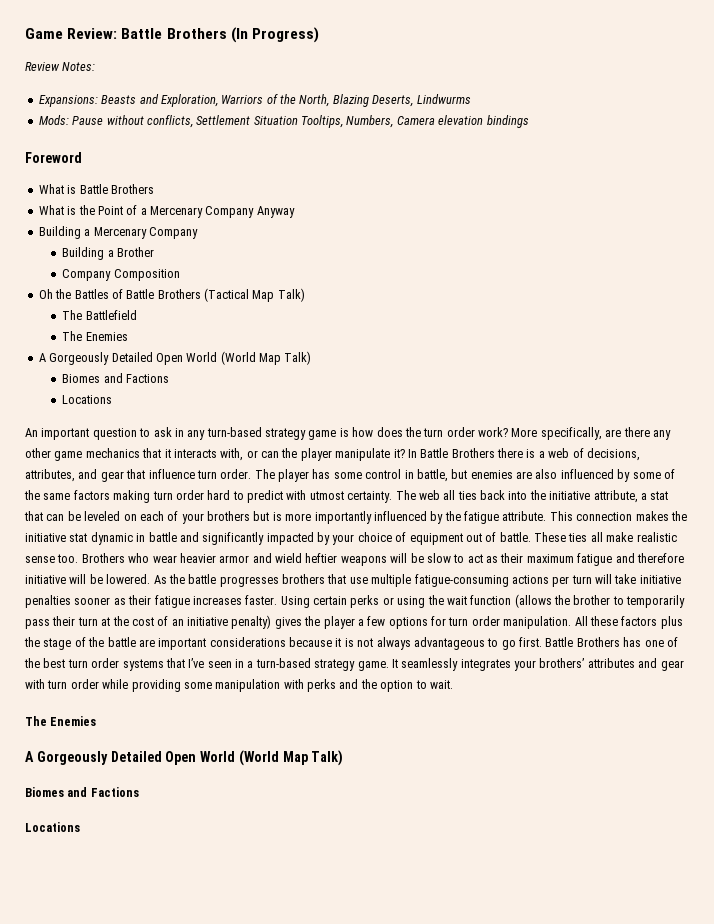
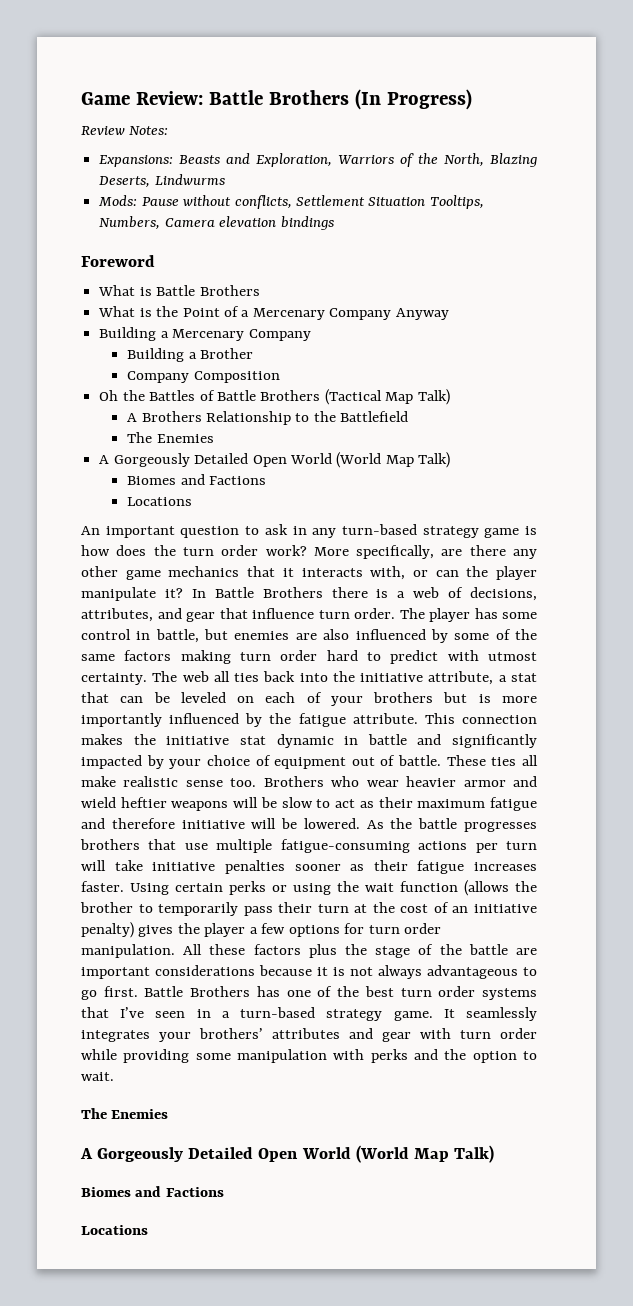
- The Battlefield
+ A Brothers Relationship to the Battlefield

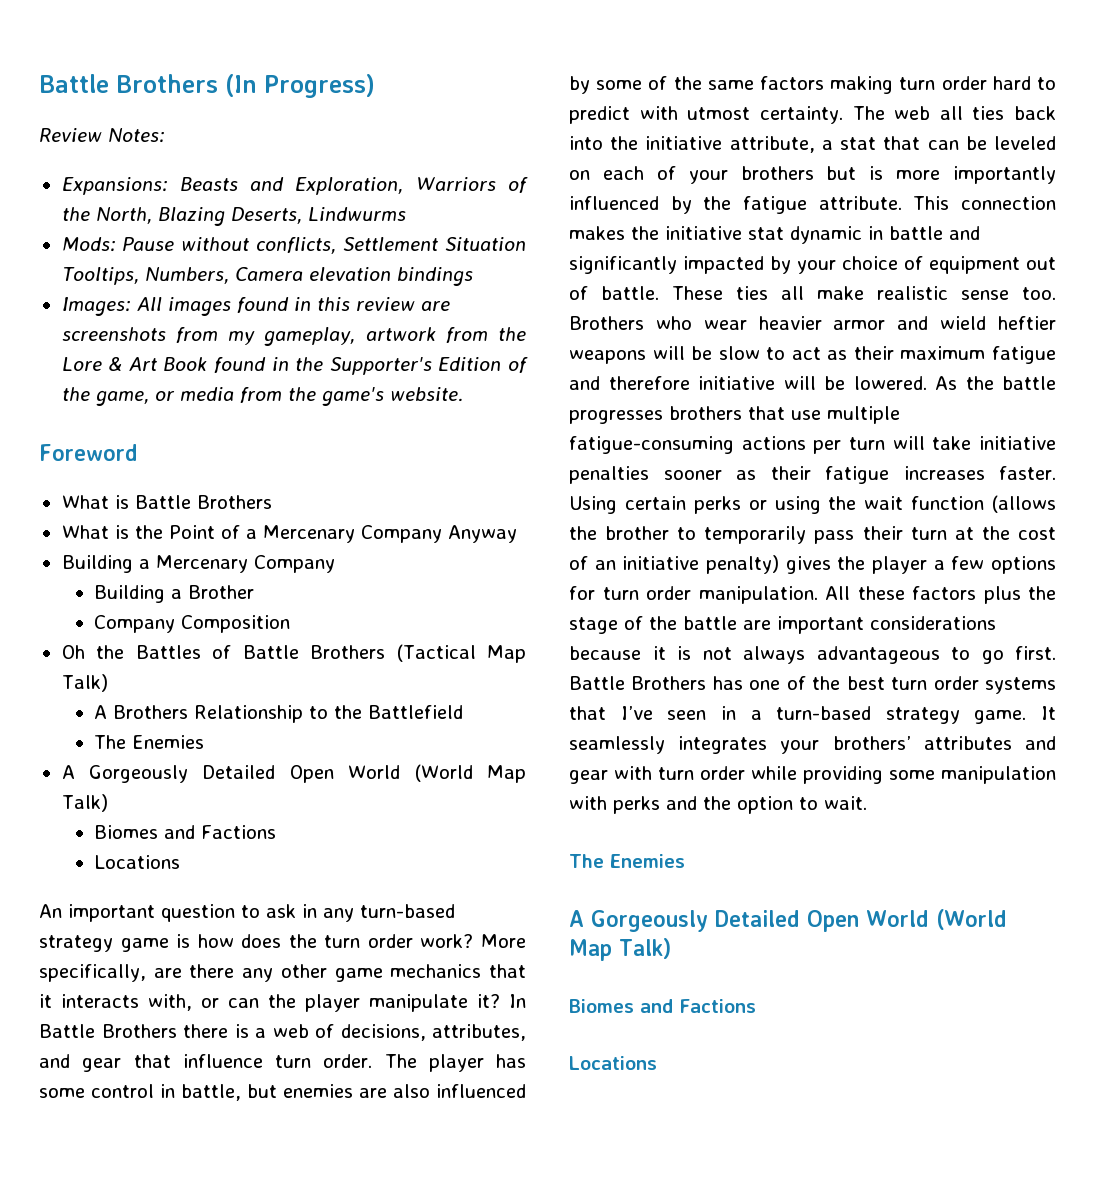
- Game Review: Battle Brothers (In Progress)
+ Battle Brothers (In Progress)
+ Images: All images found in this review are screenshots from my gameplay, artwork from the Lore & Art Book found in the Supporter's Edition of the game, or media from the game's website.

